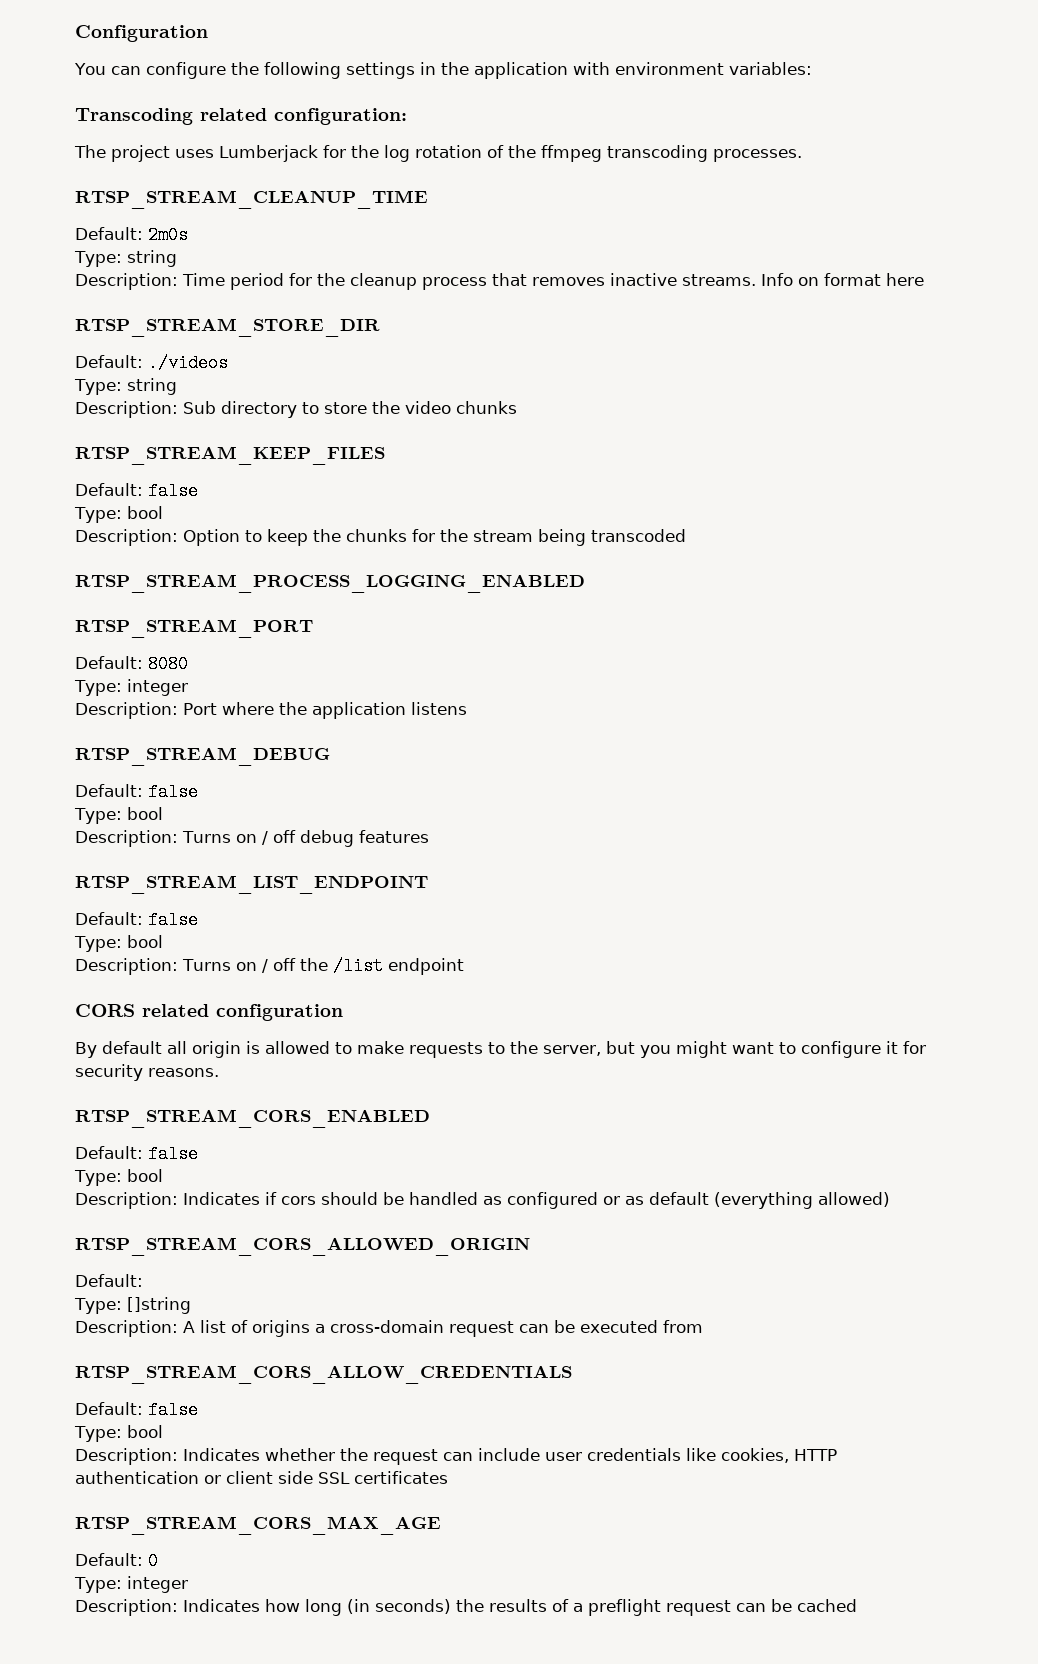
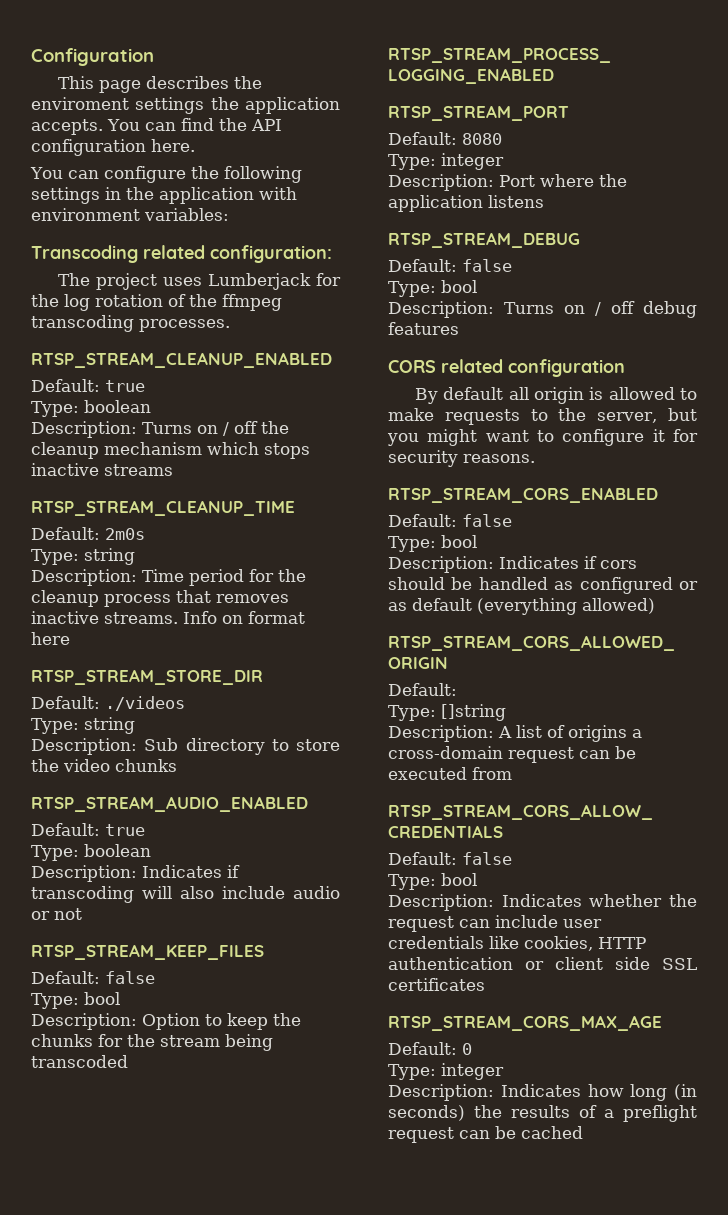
+ This page describes the enviroment settings the application accepts. You can find the API configuration here.
+ RTSP_STREAM_CLEANUP_ENABLED
+ Default: true
+ Type: boolean
+ Description: Turns on / off the cleanup mechanism which stops inactive streams
+ RTSP_STREAM_AUDIO_ENABLED
+ Default: true
+ Type: boolean
+ Description: Indicates if transcoding will also include audio or not
- RTSP_STREAM_LIST_ENDPOINT
- Default: false
- Type: bool
- Description: Turns on / off the /list endpoint

